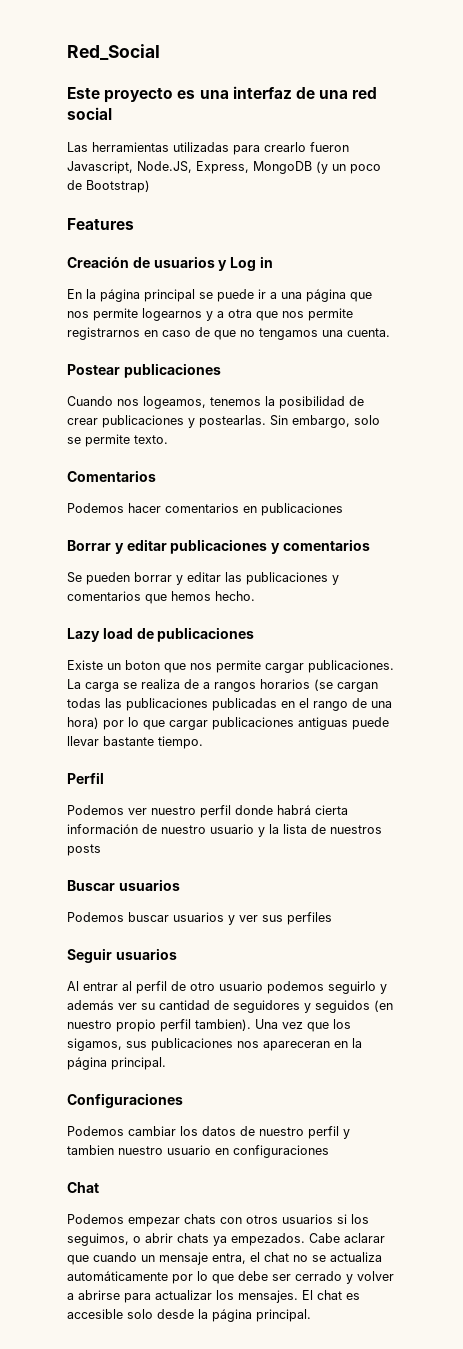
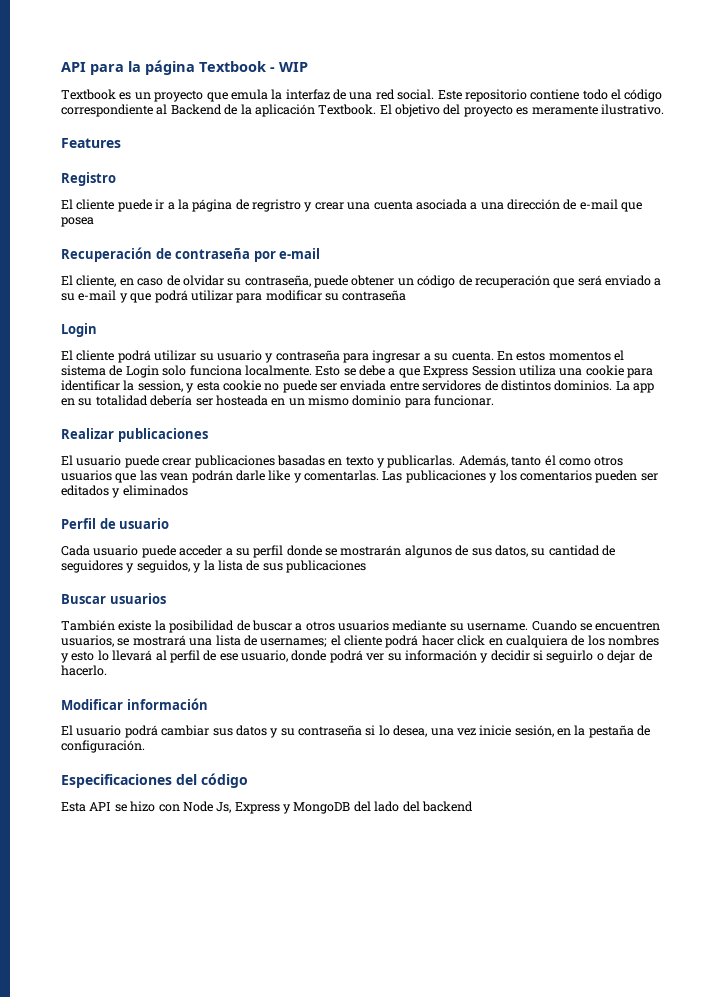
- Red_Social
- Este proyecto es una interfaz de una red social
- Las herramientas utilizadas para crearlo fueron Javascript, Node.JS, Express, MongoDB (y un poco de Bootstrap)
+ API para la página Textbook - WIP
+ Textbook es un proyecto que emula la interfaz de una red social. Este repositorio contiene todo el código correspondiente al Backend de la aplicación Textbook. El objetivo del proyecto es meramente ilustrativo.
  Features
- Creación de usuarios y Log in
- En la página principal se puede ir a una página que nos permite logearnos y a otra que nos permite registrarnos en caso de que no tengamos una cuenta.
- Postear publicaciones
- Cuando nos logeamos, tenemos la posibilidad de crear publicaciones y postearlas. Sin embargo, solo se permite texto.
- Comentarios
- Podemos hacer comentarios en publicaciones
- Borrar y editar publicaciones y comentarios
- Se pueden borrar y editar las publicaciones y comentarios que hemos hecho.
- Lazy load de publicaciones
- Existe un boton que nos permite cargar publicaciones. La carga se realiza de a rangos horarios (se cargan todas las publicaciones publicadas en el rango de una hora) por lo que cargar publicaciones antiguas puede llevar bastante tiempo.
- Perfil
- Podemos ver nuestro perfil donde habrá cierta información de nuestro usuario y la lista de nuestros posts
+ Registro
+ El cliente puede ir a la página de regristro y crear una cuenta asociada a una dirección de e-mail que posea
+ Recuperación de contraseña por e-mail
+ El cliente, en caso de olvidar su contraseña, puede obtener un código de recuperación que será enviado a su e-mail y que podrá utilizar para modificar su contraseña
+ Login
+ El cliente podrá utilizar su usuario y contraseña para ingresar a su cuenta. En estos momentos el sistema de Login solo funciona localmente. Esto se debe a que Express Session utiliza una cookie para identificar la session, y esta cookie no puede ser enviada entre servidores de distintos dominios. La app en su totalidad debería ser hosteada en un mismo dominio para funcionar.
+ Realizar publicaciones
+ El usuario puede crear publicaciones basadas en texto y publicarlas. Además, tanto él como otros usuarios que las vean podrán darle like y comentarlas. Las publicaciones y los comentarios pueden ser editados y eliminados
+ Perfil de usuario
+ Cada usuario puede acceder a su perfil donde se mostrarán algunos de sus datos, su cantidad de seguidores y seguidos, y la lista de sus publicaciones
  Buscar usuarios
- Podemos buscar usuarios y ver sus perfiles
- Seguir usuarios
- Al entrar al perfil de otro usuario podemos seguirlo y además ver su cantidad de seguidores y seguidos (en nuestro propio perfil tambien). Una vez que los sigamos, sus publicaciones nos apareceran en la página principal.
- Configuraciones
- Podemos cambiar los datos de nuestro perfil y tambien nuestro usuario en configuraciones
- Chat
- Podemos empezar chats con otros usuarios si los seguimos, o abrir chats ya empezados. Cabe aclarar que cuando un mensaje entra, el chat no se actualiza automáticamente por lo que debe ser cerrado y volver a abrirse para actualizar los mensajes. El chat es accesible solo desde la página principal.
+ También existe la posibilidad de buscar a otros usuarios mediante su username. Cuando se encuentren usuarios, se mostrará una lista de usernames; el cliente podrá hacer click en cualquiera de los nombres y esto lo llevará al perfil de ese usuario, donde podrá ver su información y decidir si seguirlo o dejar de hacerlo.
+ Modificar información
+ El usuario podrá cambiar sus datos y su contraseña si lo desea, una vez inicie sesión, en la pestaña de configuración.
+ Especificaciones del código
+ Esta API se hizo con Node Js, Express y MongoDB del lado del backend

